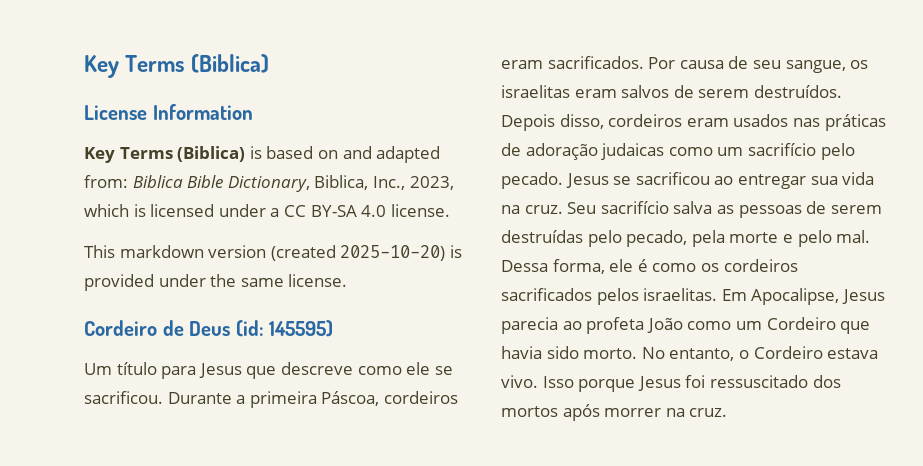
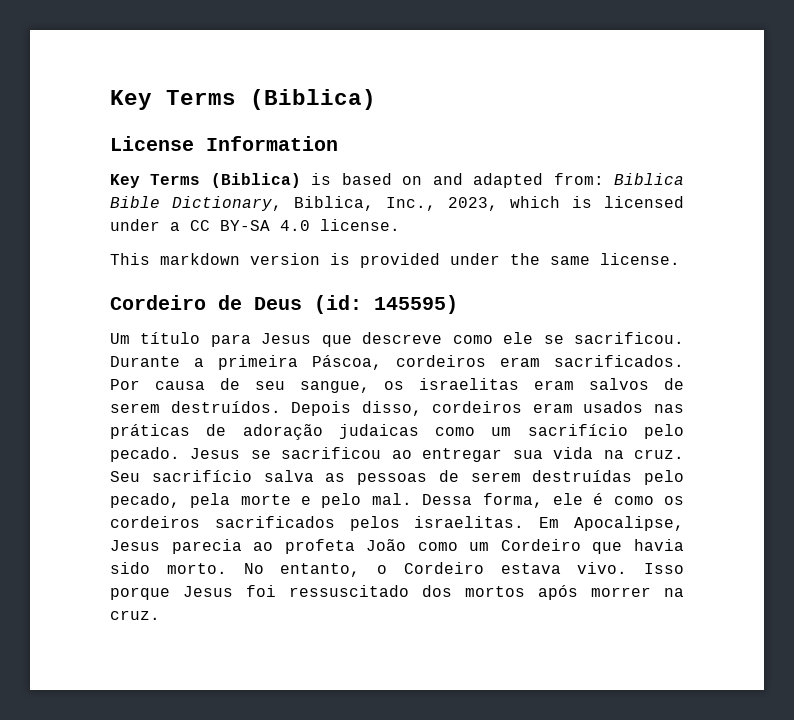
- This markdown version (created 2025-10-20) is provided under the same license.
+ This markdown version is provided under the same license.

